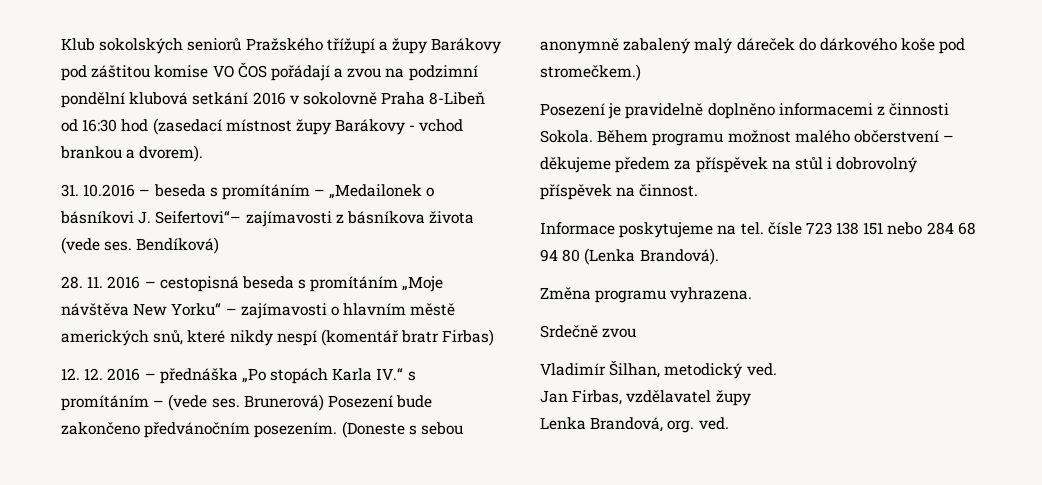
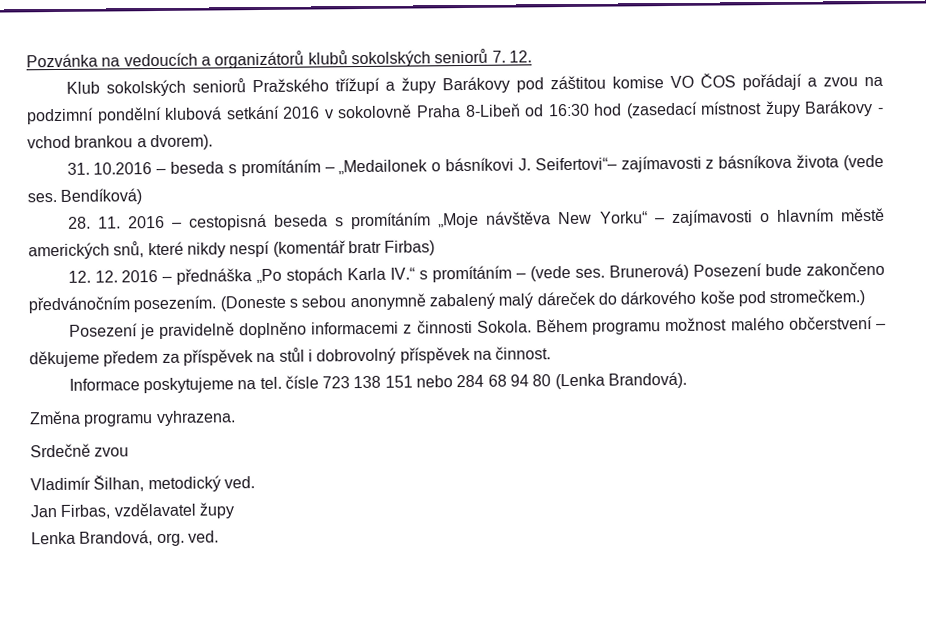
+ Pozvánka na vedoucích a organizátorů klubů sokolských seniorů 7. 12.

